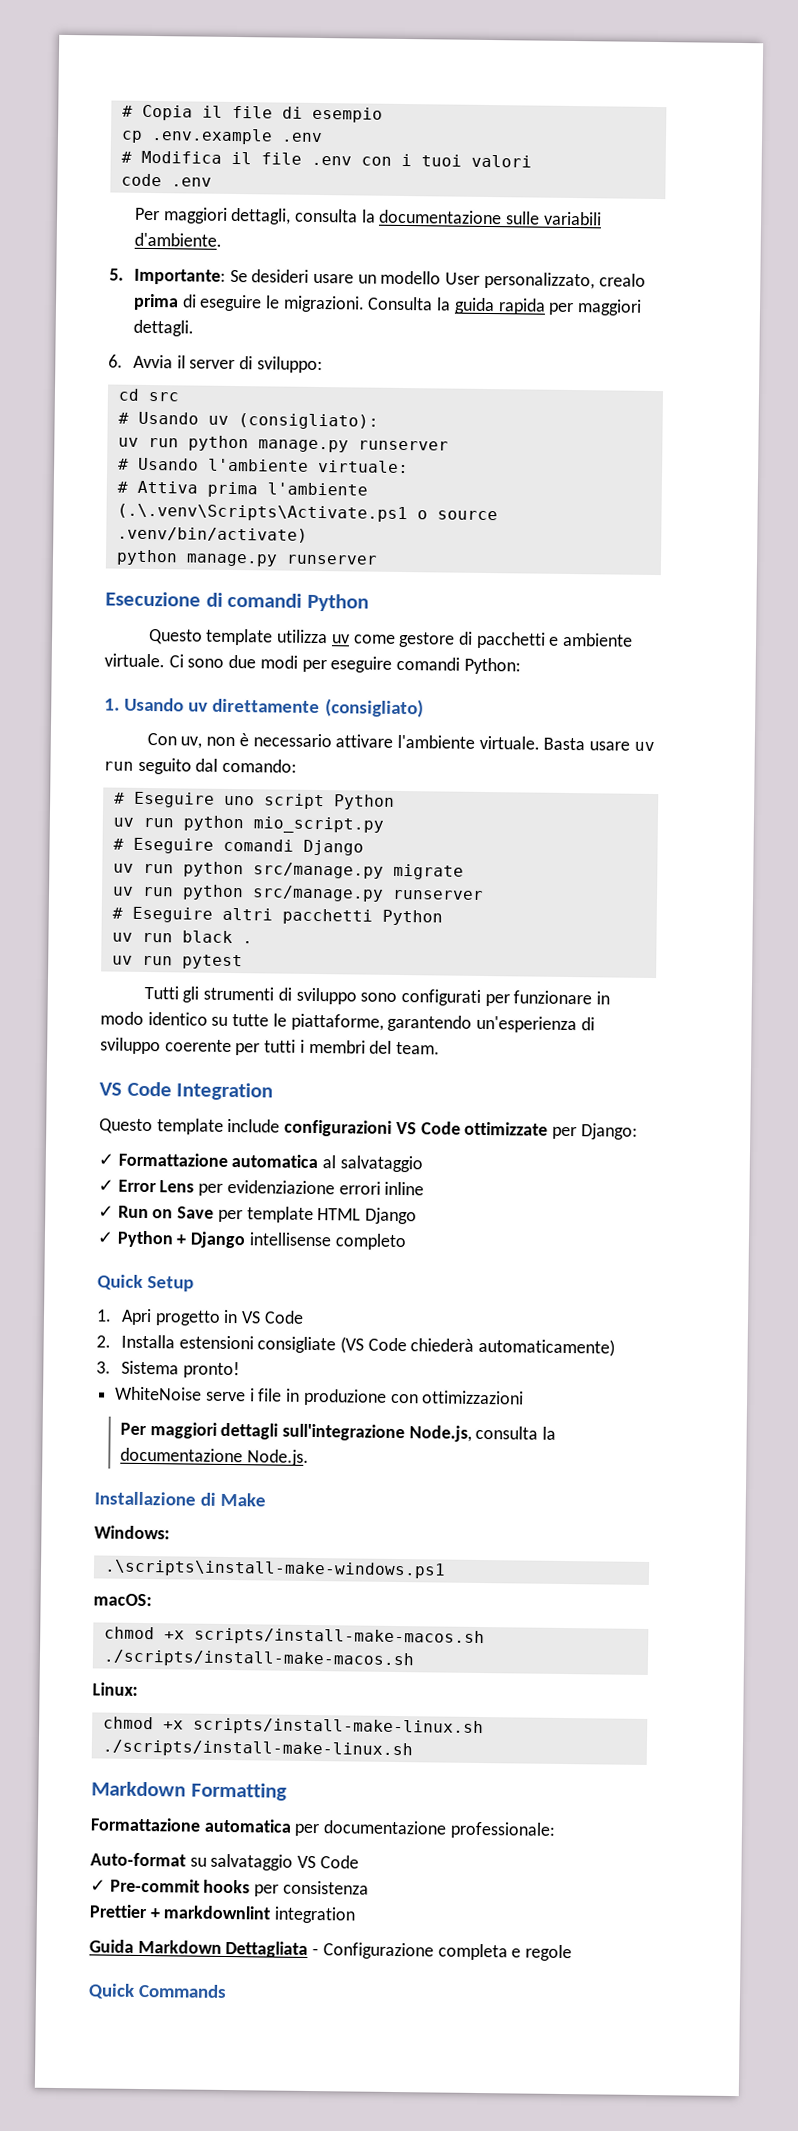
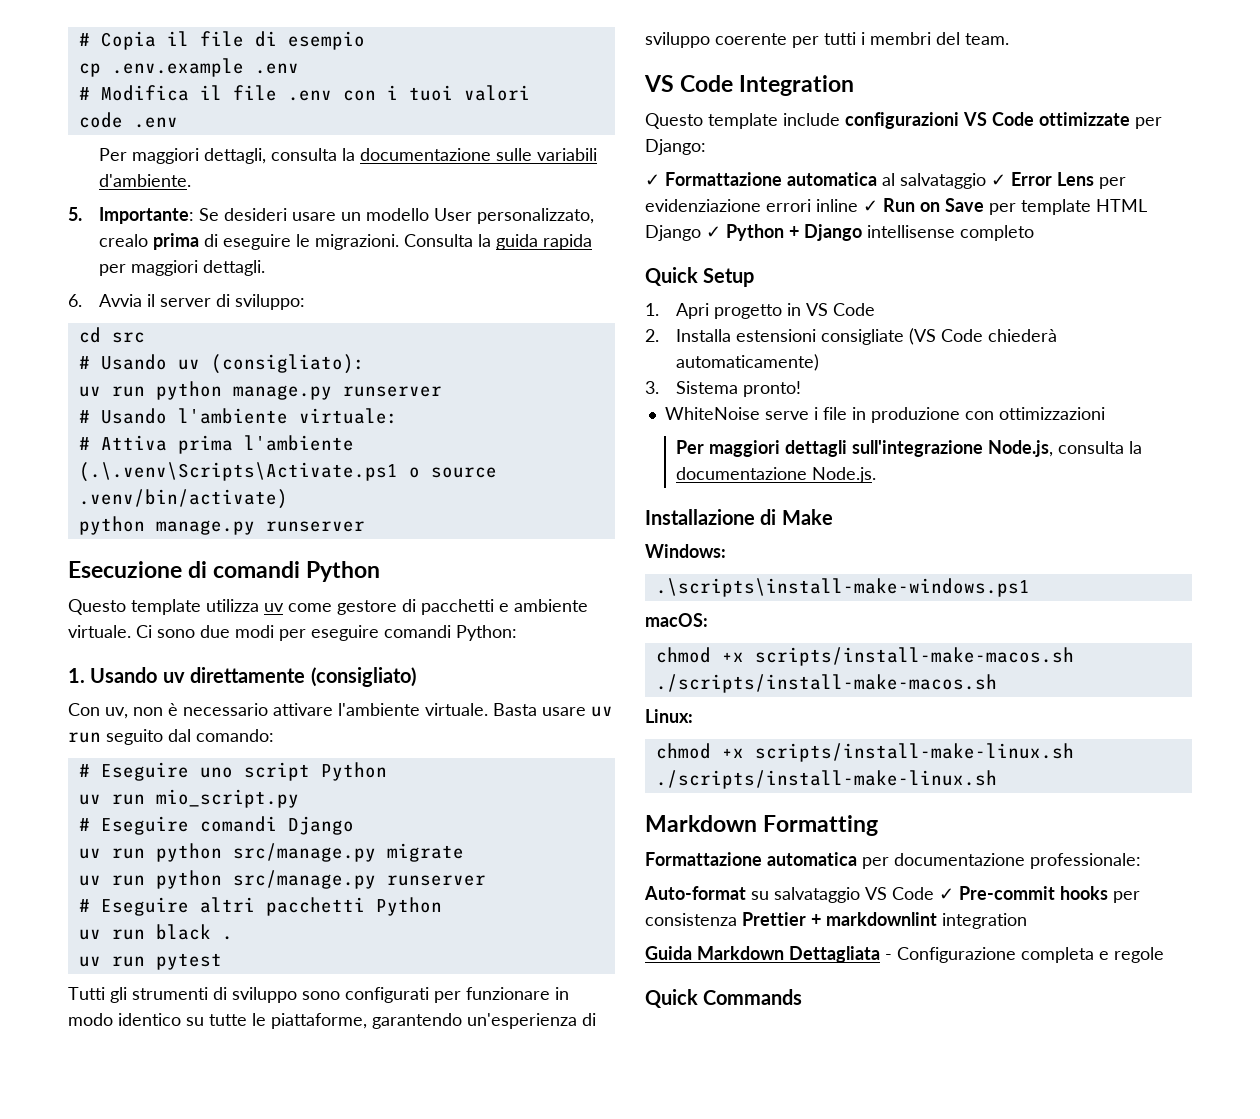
- uv run python mio_script.py
+ uv run mio_script.py
- ✓ Formattazione automatica al salvataggio
- ✓ Error Lens per evidenziazione errori inline
- ✓ Run on Save per template HTML Django
- ✓ Python + Django intellisense completo
+ ✓ Formattazione automatica al salvataggio ✓ Error Lens per evidenziazione errori inline ✓ Run on Save per template HTML Django ✓ Python + Django intellisense completo
- Auto-format su salvataggio VS Code
- ✓ Pre-commit hooks per consistenza
- Prettier + markdownlint integration
+ Auto-format su salvataggio VS Code ✓ Pre-commit hooks per consistenza Prettier + markdownlint integration

